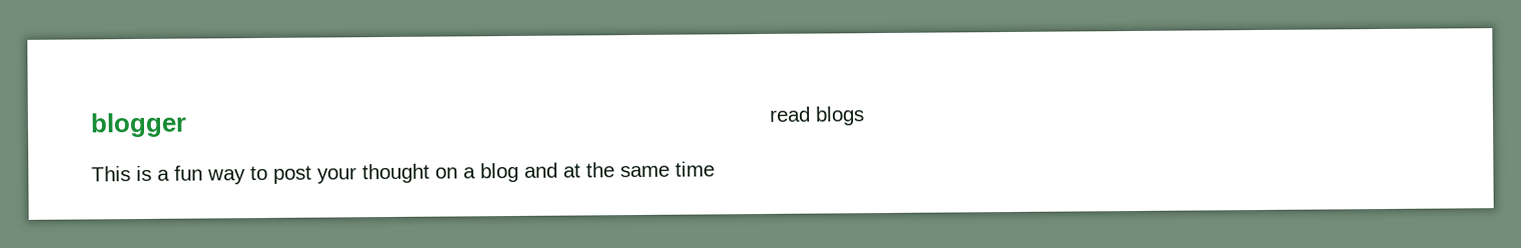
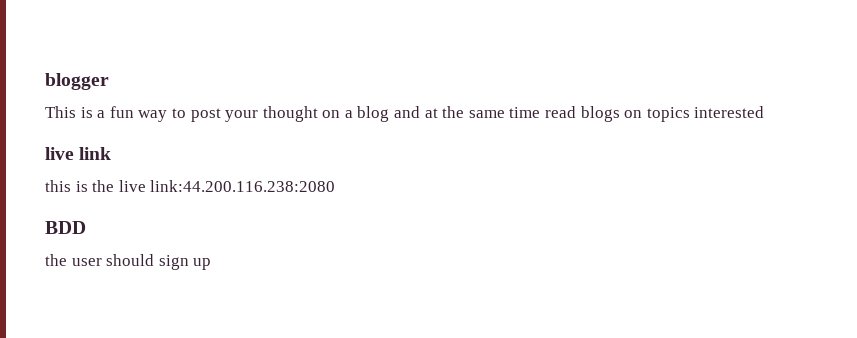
- This is a fun way to post your thought on a blog and at the same time read blogs
+ This is a fun way to post your thought on a blog and at the same time read blogs on topics interested
+ live link
+ this is the live link:44.200.116.238:2080
+ BDD
+ the user should sign up

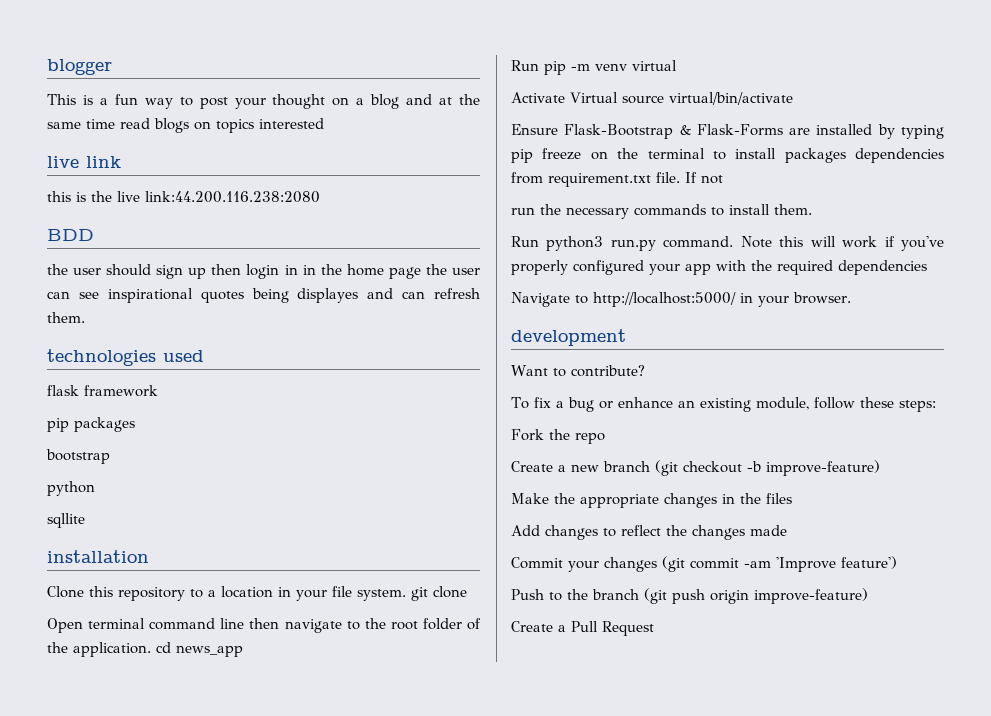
- the user should sign up
+ the user should sign up then login in in the home page the user can see inspirational quotes being displayes and can refresh them.
+ technologies used
+ flask framework
+ pip packages
+ bootstrap
+ python
+ sqllite
+ installation
+ Clone this repository to a location in your file system. git clone
+ Open terminal command line then navigate to the root folder of the application. cd news_app
+ Run pip -m venv virtual
+ Activate Virtual source virtual/bin/activate
+ Ensure Flask-Bootstrap & Flask-Forms are installed by typing pip freeze on the terminal to install packages dependencies from requirement.txt file. If not
+ run the necessary commands to install them.
+ Run python3 run.py command. Note this will work if you've properly configured your app with the required dependencies
+ Navigate to http://localhost:5000/ in your browser.
+ development
+ Want to contribute?
+ To fix a bug or enhance an existing module, follow these steps:
+ Fork the repo
+ Create a new branch (git checkout -b improve-feature)
+ Make the appropriate changes in the files
+ Add changes to reflect the changes made
+ Commit your changes (git commit -am 'Improve feature')
+ Push to the branch (git push origin improve-feature)
+ Create a Pull Request

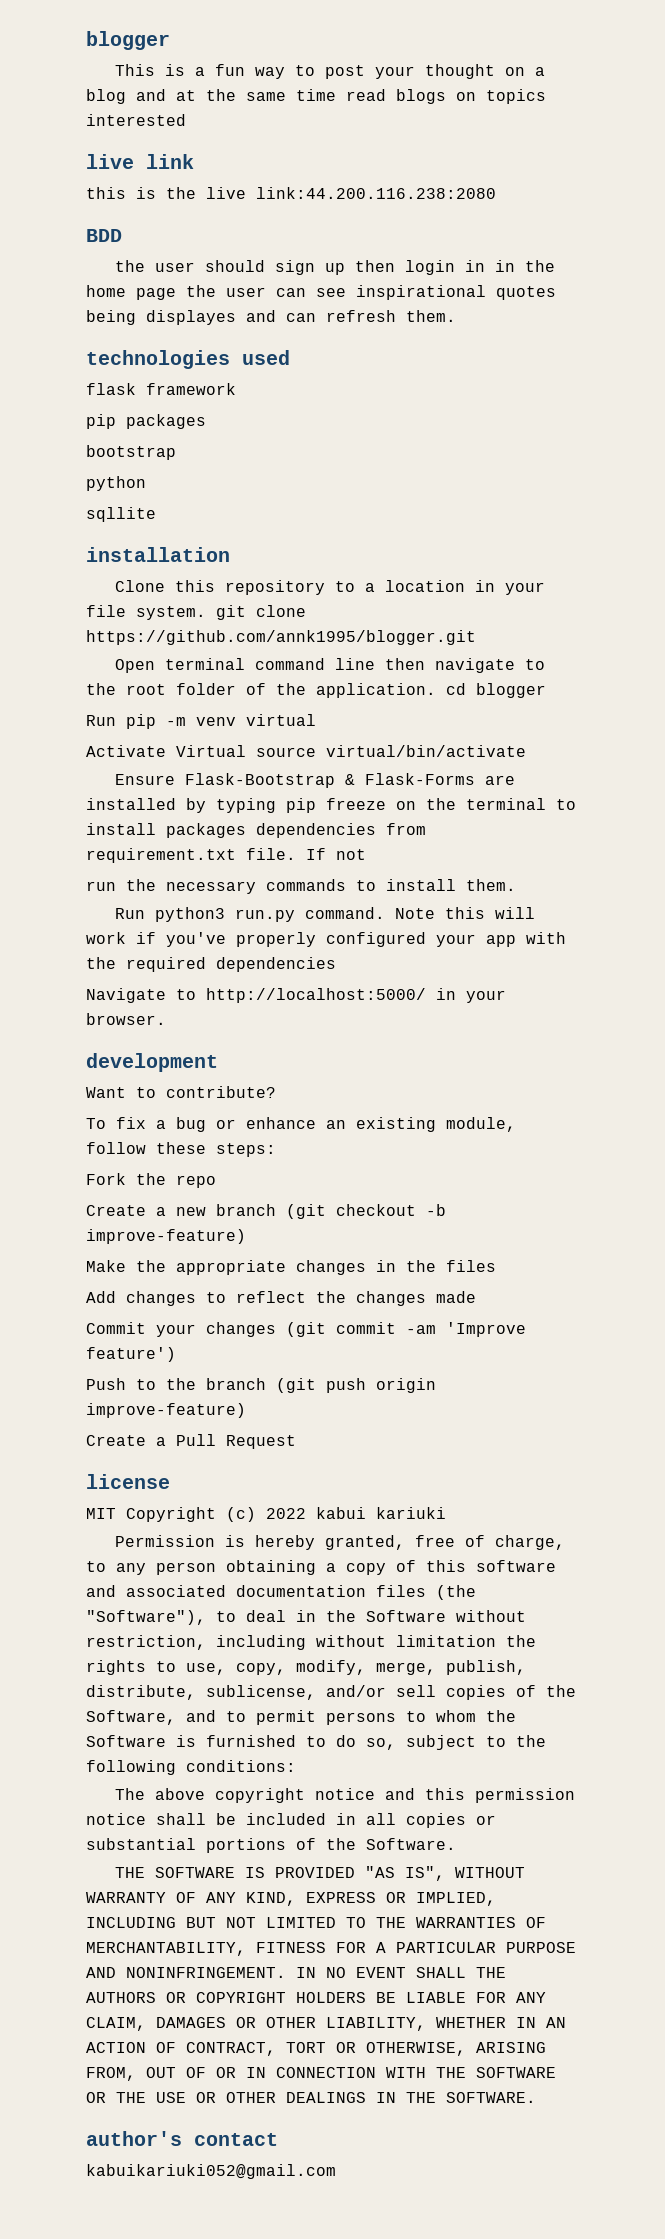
- Clone this repository to a location in your file system. git clone
+ Clone this repository to a location in your file system. git clone https://github.com/annk1995/blogger.git
- Open terminal command line then navigate to the root folder of the application. cd news_app
+ Open terminal command line then navigate to the root folder of the application. cd blogger
+ license
+ MIT Copyright (c) 2022 kabui kariuki
+ Permission is hereby granted, free of charge, to any person obtaining a copy of this software and associated documentation files (the "Software"), to deal in the Software without restriction, including without limitation the rights to use, copy, modify, merge, publish, distribute, sublicense, and/or sell copies of the Software, and to permit persons to whom the Software is furnished to do so, subject to the following conditions:
+ The above copyright notice and this permission notice shall be included in all copies or substantial portions of the Software.
+ THE SOFTWARE IS PROVIDED "AS IS", WITHOUT WARRANTY OF ANY KIND, EXPRESS OR IMPLIED, INCLUDING BUT NOT LIMITED TO THE WARRANTIES OF MERCHANTABILITY, FITNESS FOR A PARTICULAR PURPOSE AND NONINFRINGEMENT. IN NO EVENT SHALL THE AUTHORS OR COPYRIGHT HOLDERS BE LIABLE FOR ANY CLAIM, DAMAGES OR OTHER LIABILITY, WHETHER IN AN ACTION OF CONTRACT, TORT OR OTHERWISE, ARISING FROM, OUT OF OR IN CONNECTION WITH THE SOFTWARE OR THE USE OR OTHER DEALINGS IN THE SOFTWARE.
+ author's contact
+ kabuikariuki052@gmail.com

